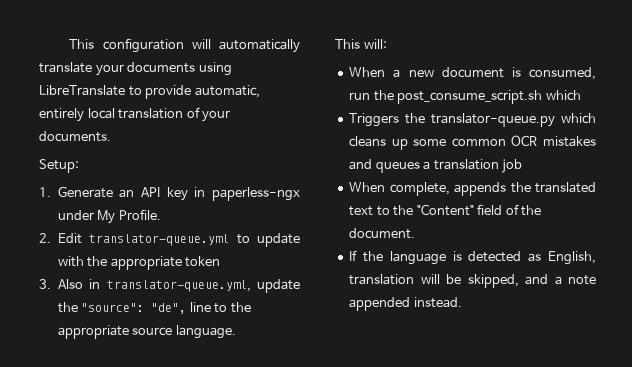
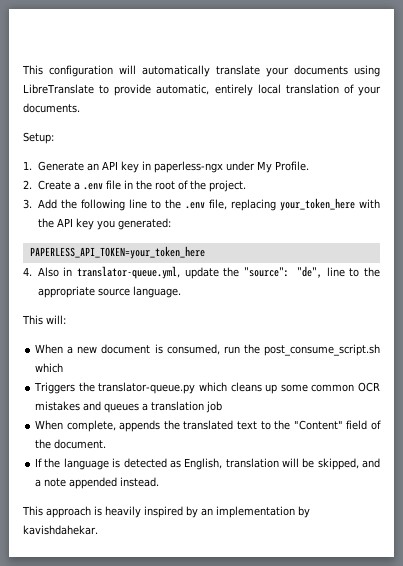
- 2. Edit translator-queue.yml to update with the appropriate token
- 3. Also in translator-queue.yml, update the "source": "de", line to the appropriate source language.
+ 2. Create a .env file in the root of the project.
+ 3. Add the following line to the .env file, replacing your_token_here with the API key you generated:
+ PAPERLESS_API_TOKEN=your_token_here
+ 4. Also in translator-queue.yml, update the "source": "de", line to the appropriate source language.
+ This approach is heavily inspired by an implementation by kavishdahekar.

